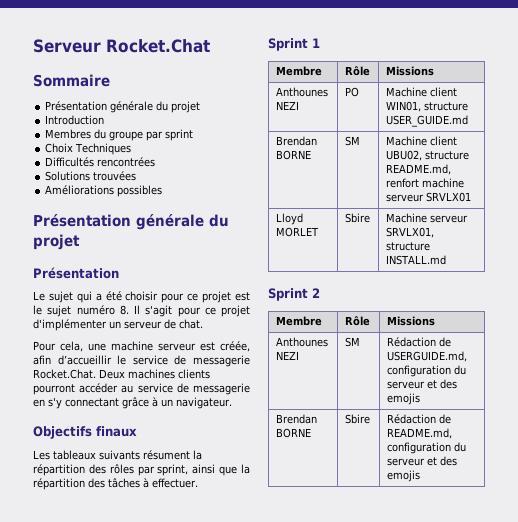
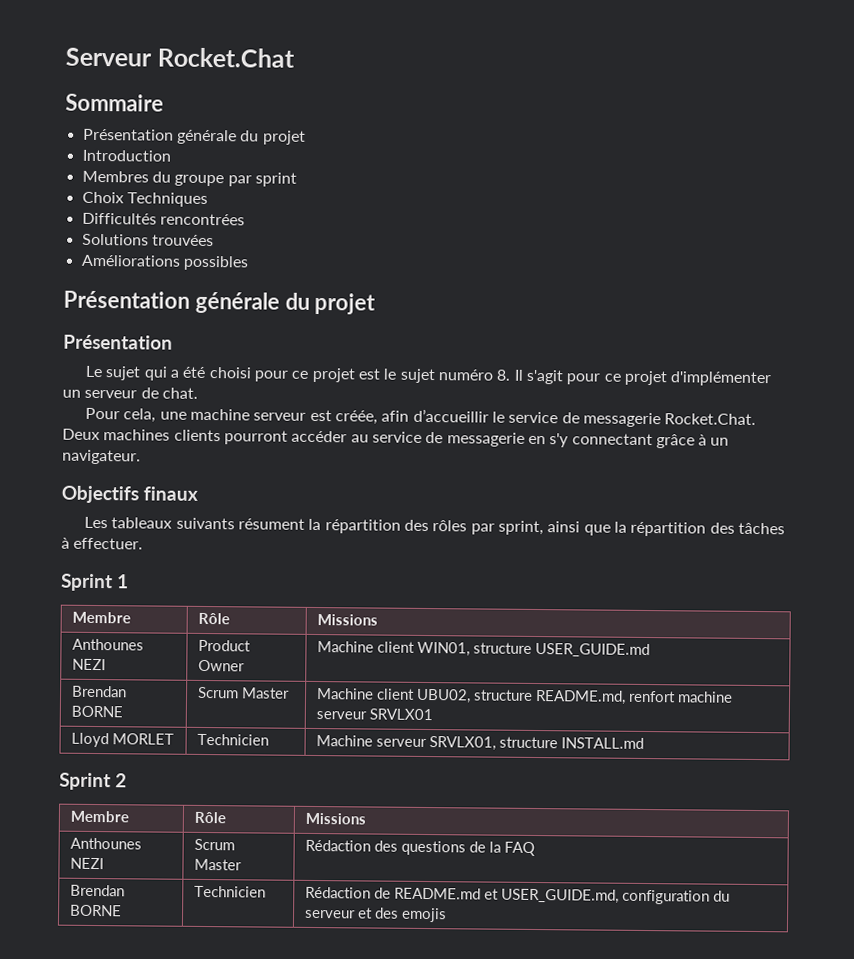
- Le sujet qui a été choisir pour ce projet est le sujet numéro 8. Il s'agit pour ce projet d'implémenter un serveur de chat.
+ Le sujet qui a été choisi pour ce projet est le sujet numéro 8. Il s'agit pour ce projet d'implémenter un serveur de chat.
- Anthounes NEZI | PO | Machine client WIN01, structure USER_GUIDE.md
+ Anthounes NEZI | Product Owner | Machine client WIN01, structure USER_GUIDE.md
- Brendan BORNE | SM | Machine client UBU02, structure README.md, renfort machine serveur SRVLX01
+ Brendan BORNE | Scrum Master | Machine client UBU02, structure README.md, renfort machine serveur SRVLX01
- Lloyd MORLET | Sbire | Machine serveur SRVLX01, structure INSTALL.md
+ Lloyd MORLET | Technicien | Machine serveur SRVLX01, structure INSTALL.md
- Anthounes NEZI | SM | Rédaction de USERGUIDE.md, configuration du serveur et des emojis
- Brendan BORNE | Sbire | Rédaction de README.md, configuration du serveur et des emojis
+ Anthounes NEZI | Scrum Master | Rédaction des questions de la FAQ
+ Brendan BORNE | Technicien | Rédaction de README.md et USER_GUIDE.md, configuration du serveur et des emojis

